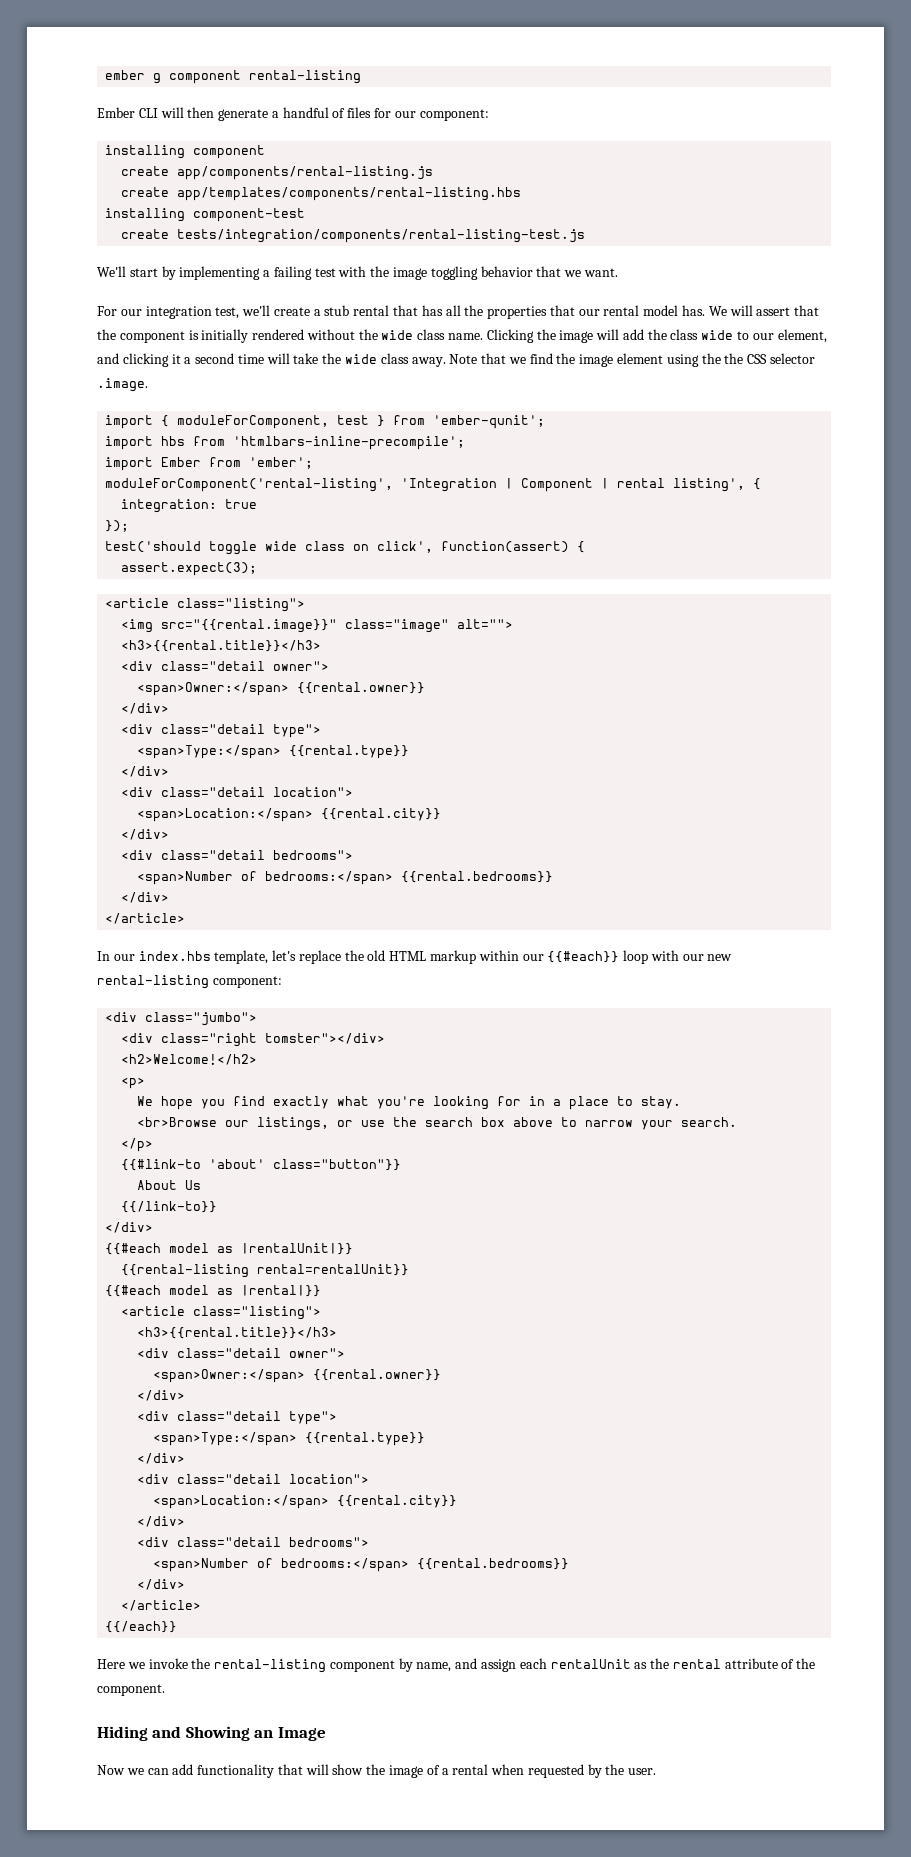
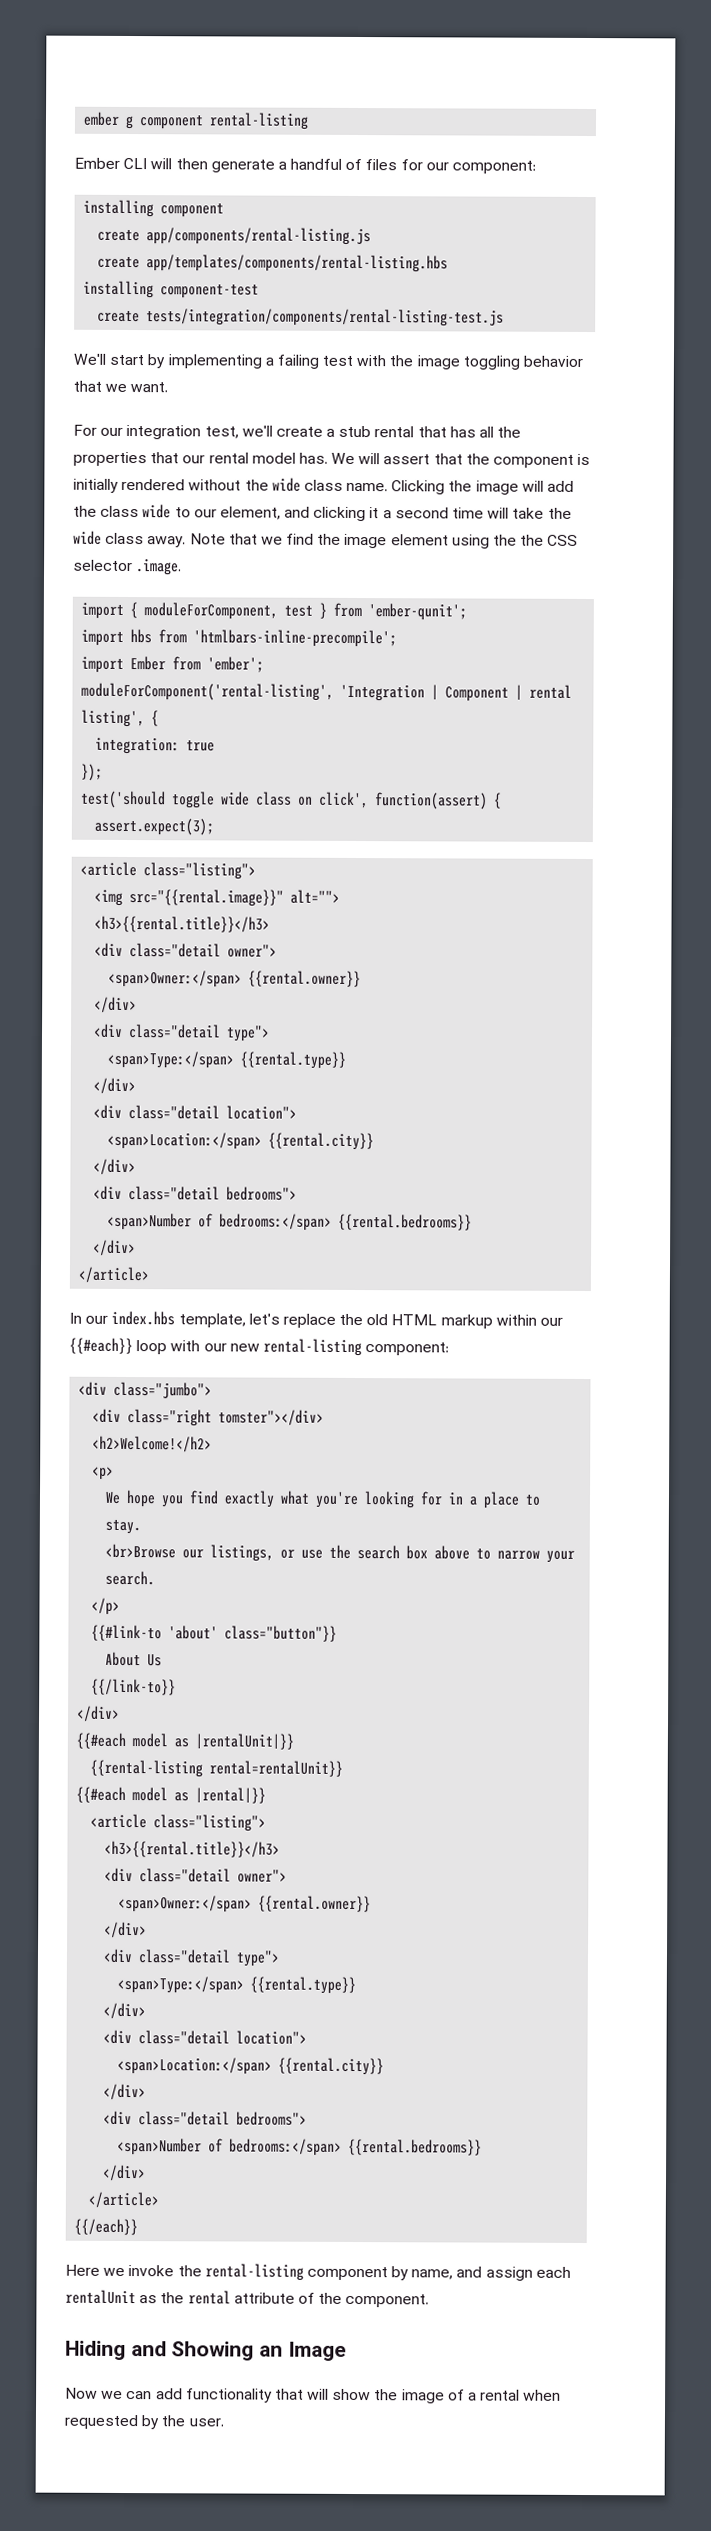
- <img src="{{rental.image}}" class="image" alt="">
+ <img src="{{rental.image}}" alt="">

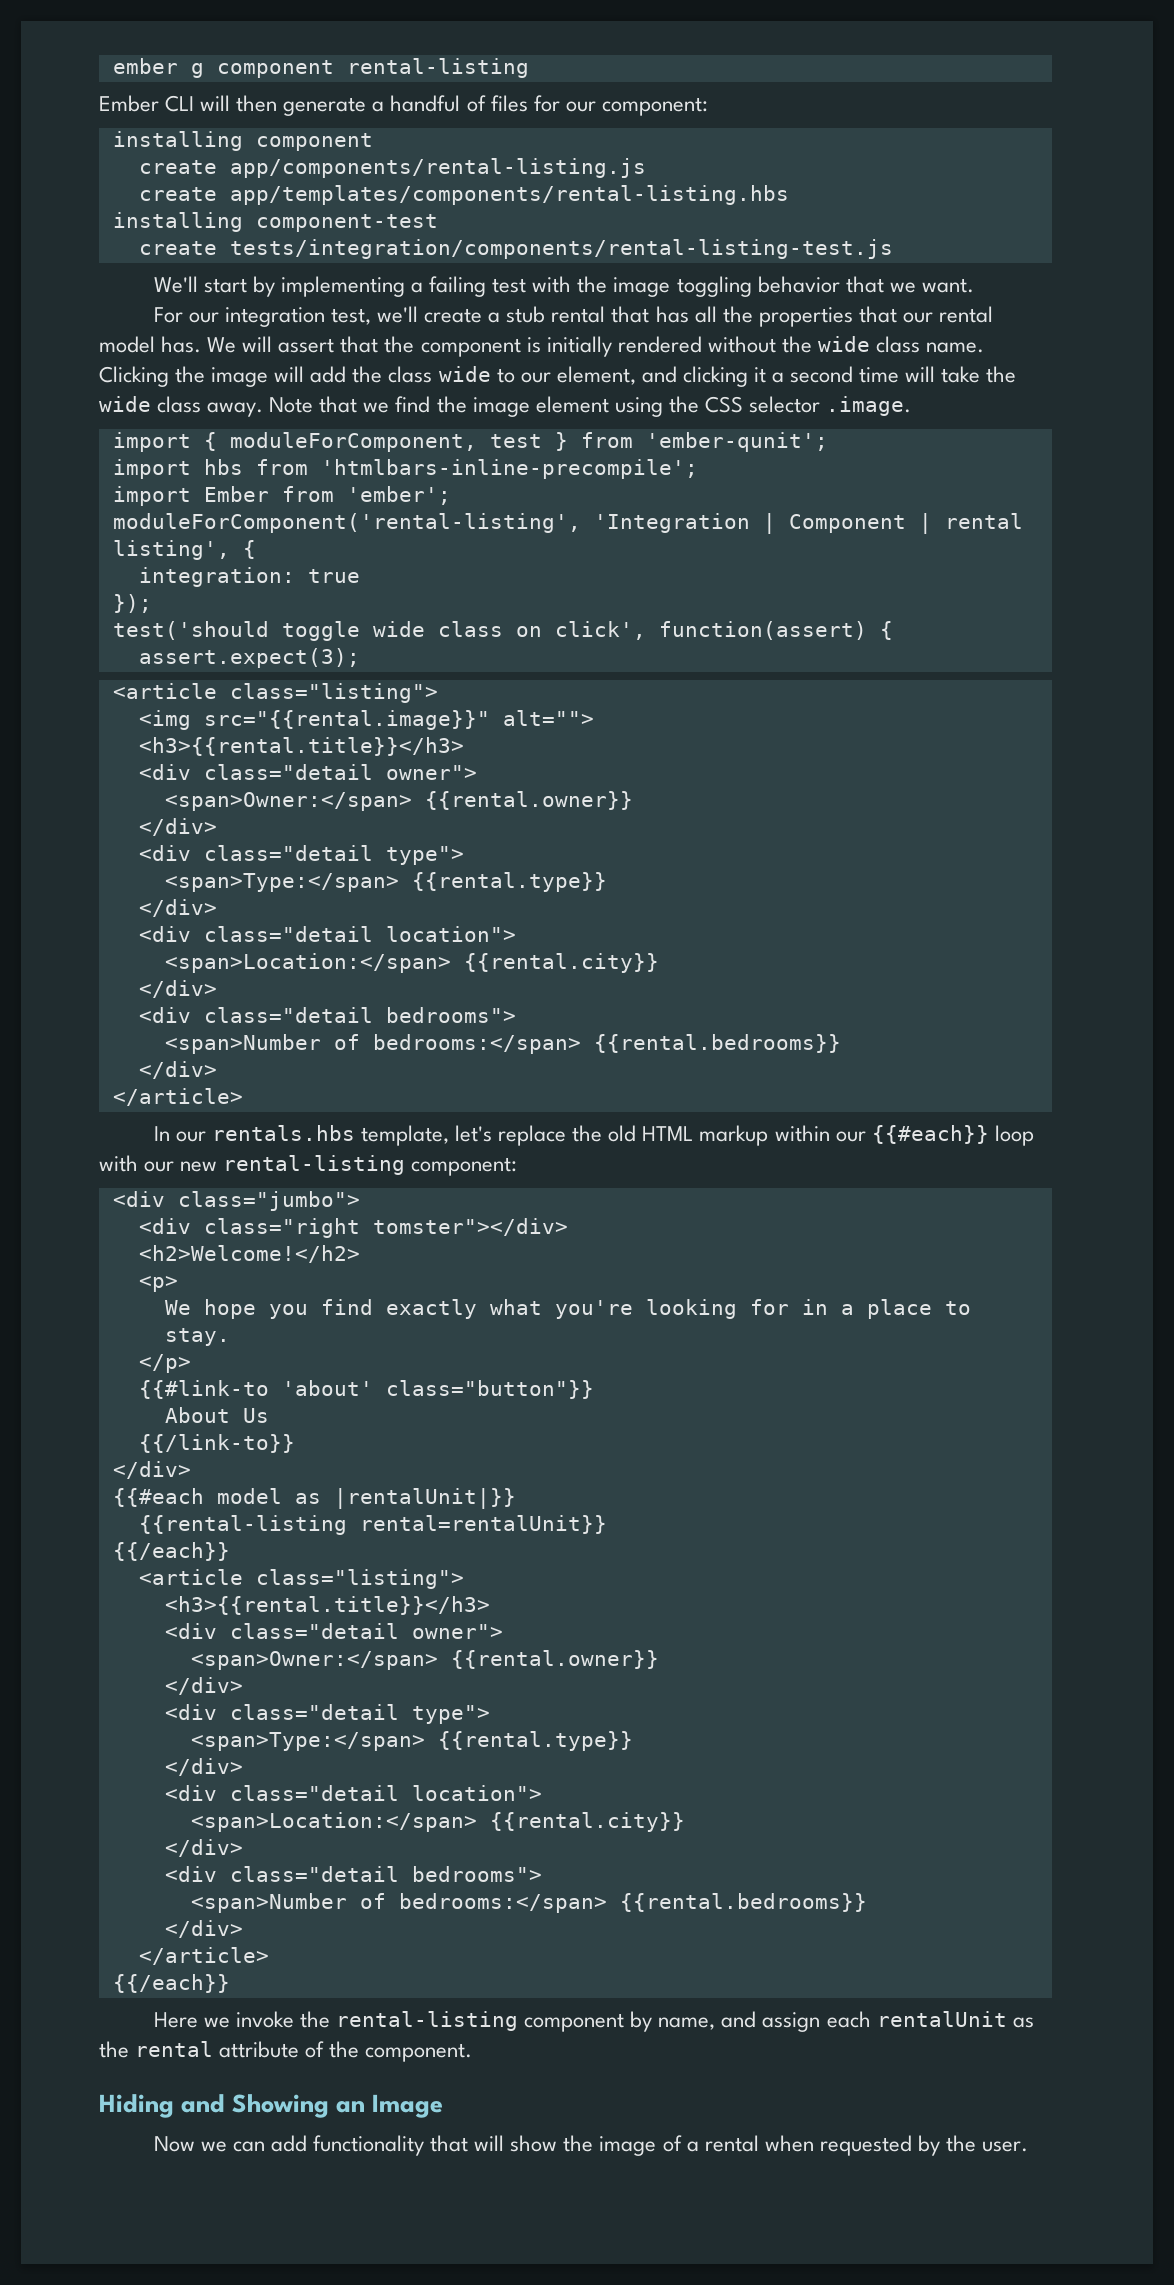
- Note that we find the image element using the the CSS selector .image.
+ Note that we find the image element using the CSS selector .image.
- In our index.hbs template, let's replace the old HTML markup within our {{#each}} loop with our new rental-listing component:
+ In our rentals.hbs template, let's replace the old HTML markup within our {{#each}} loop with our new rental-listing component:
- <br>Browse our listings, or use the search box above to narrow your search.
  {{rental-listing rental=rentalUnit}}
- {{#each model as |rental|}}
+ {{/each}}

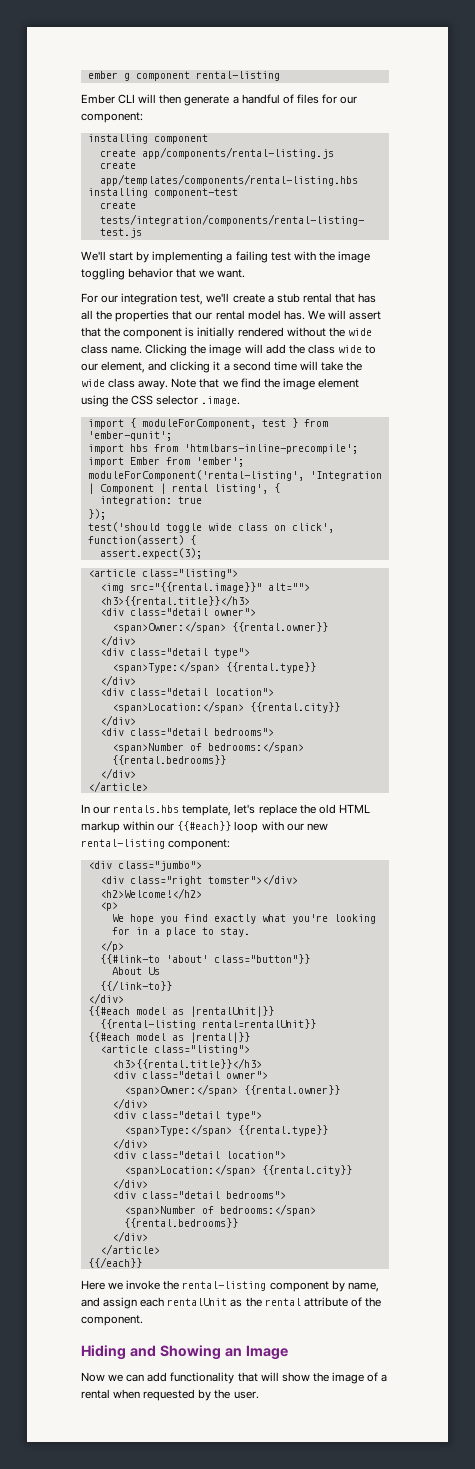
  {{rental-listing rental=rentalUnit}}
- {{/each}}
+ {{#each model as |rental|}}

